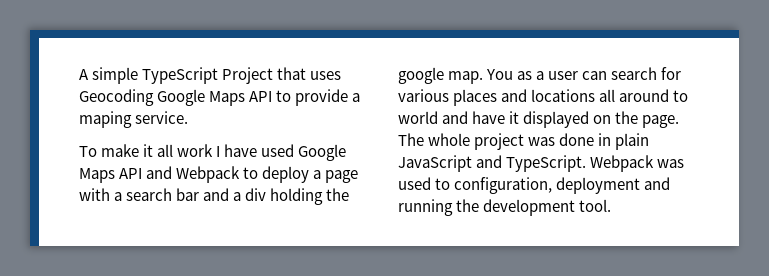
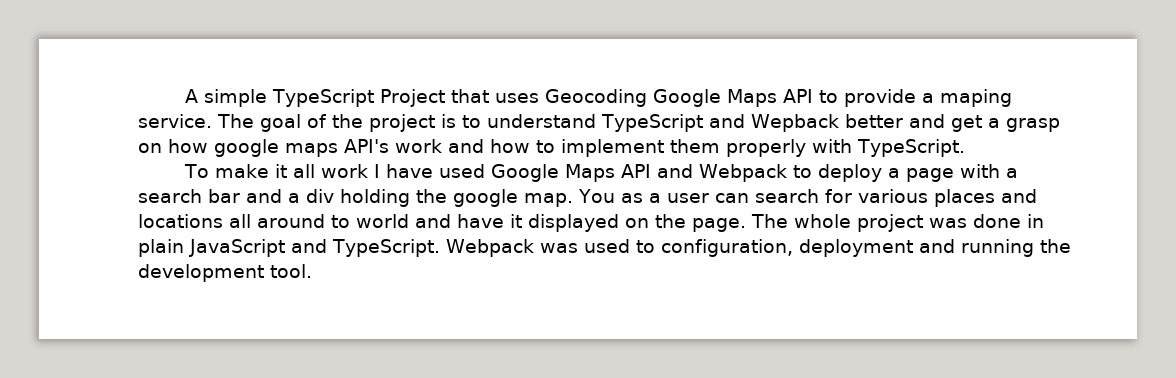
+ The goal of the project is to understand TypeScript and Wepback better and get a grasp on how google maps API's work and how to implement them properly with TypeScript.

